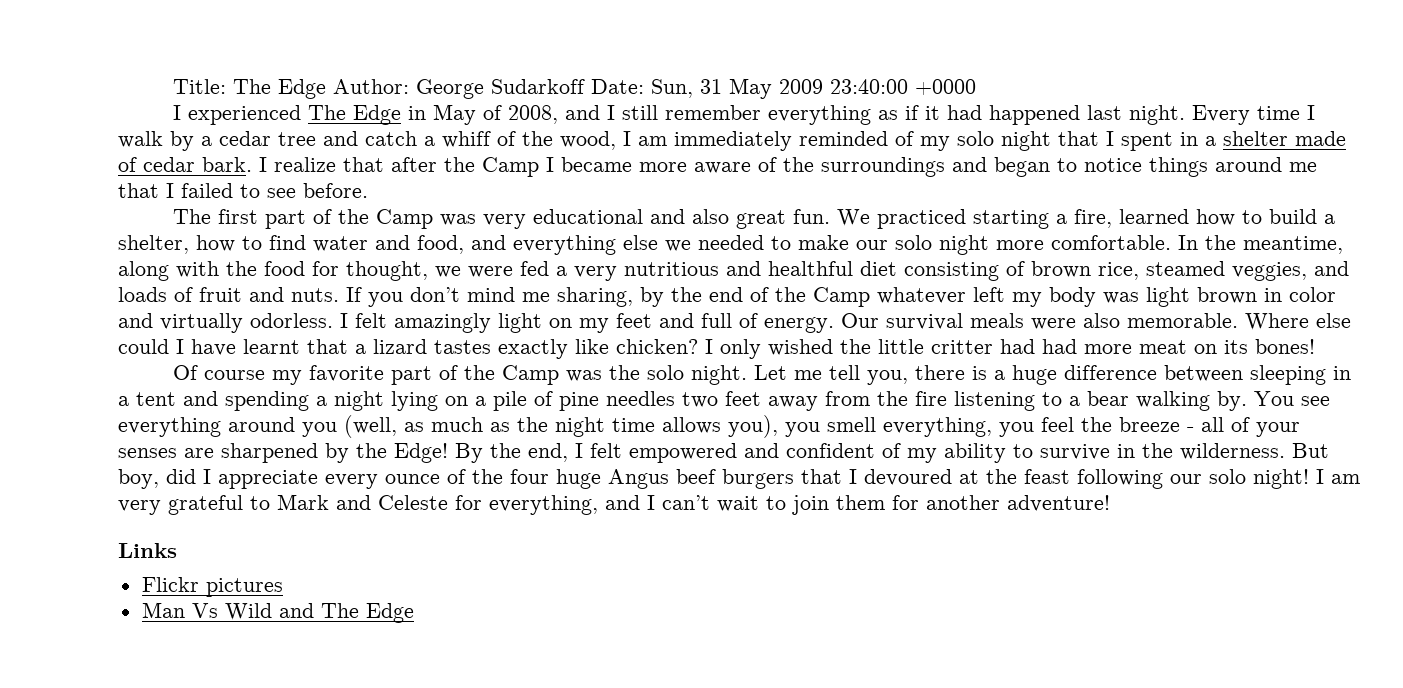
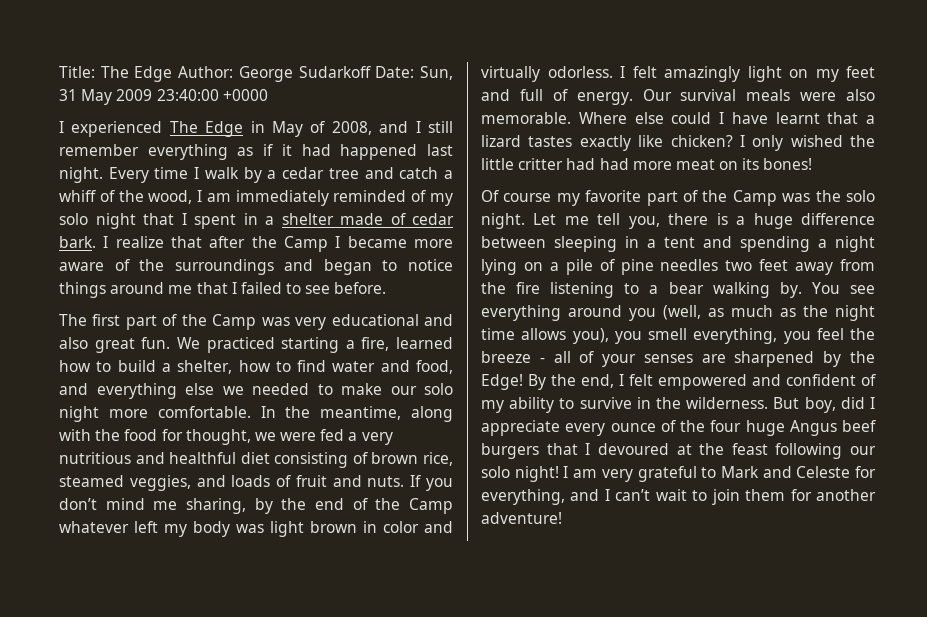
- Links
- Flickr pictures
- Man Vs Wild and The Edge

